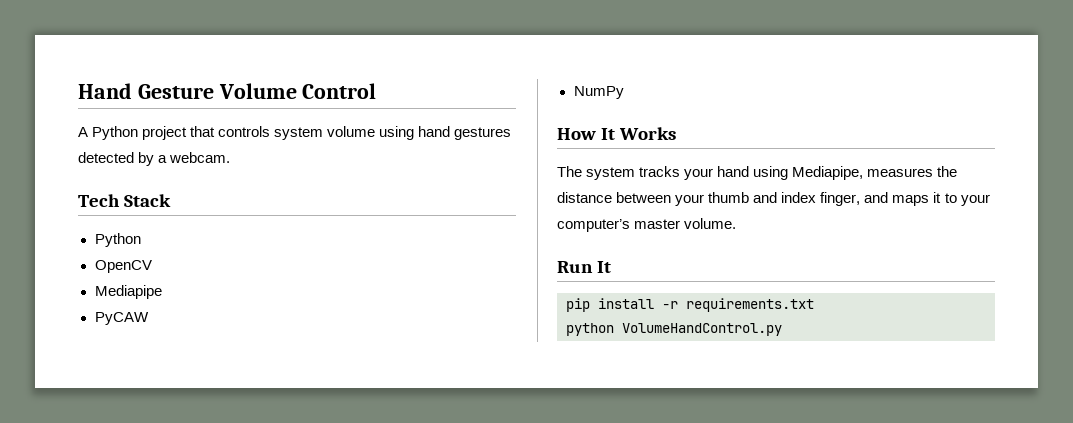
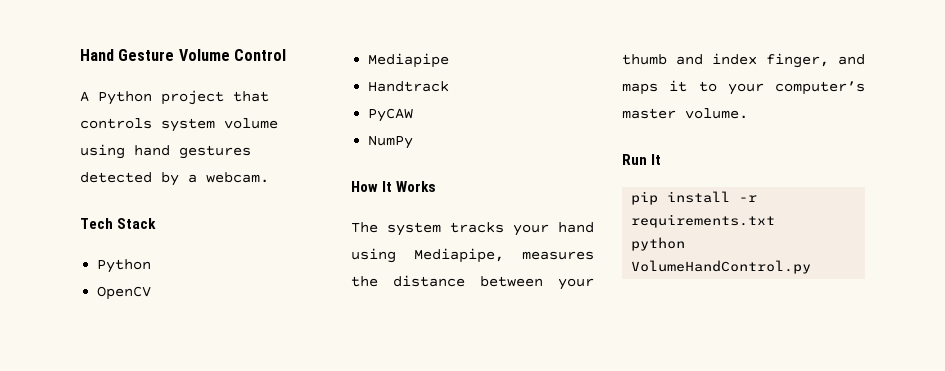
+ Handtrack

